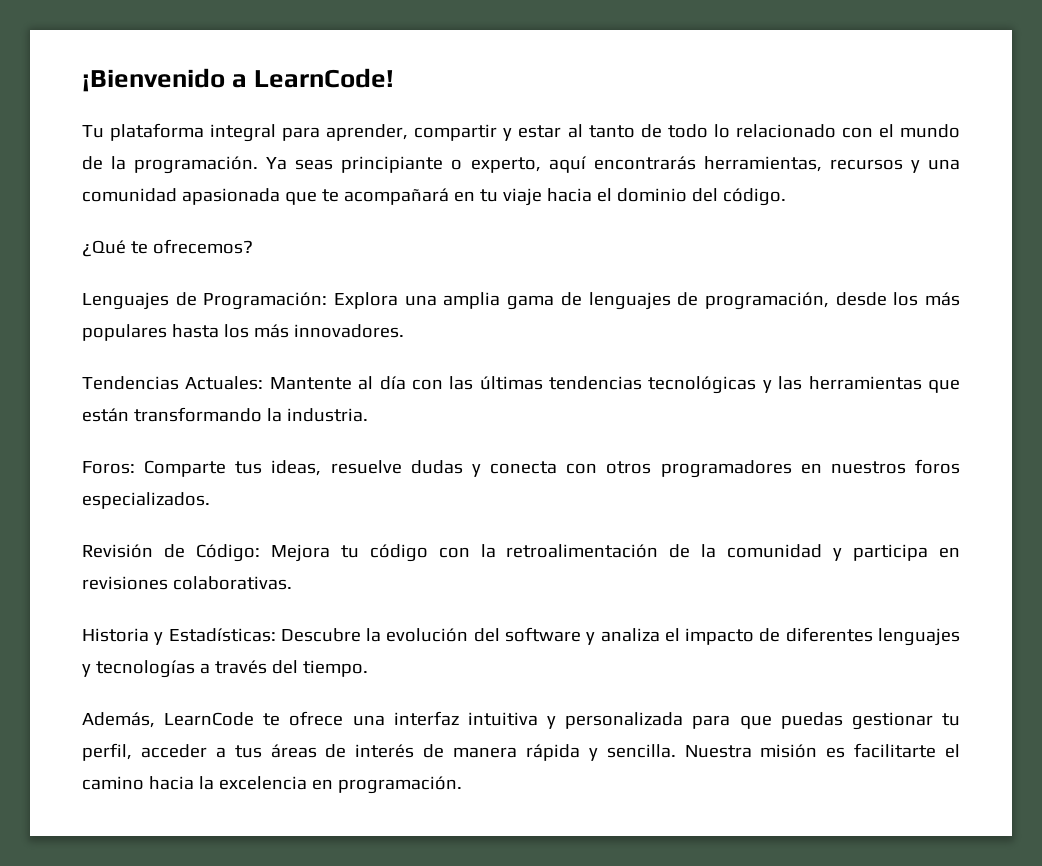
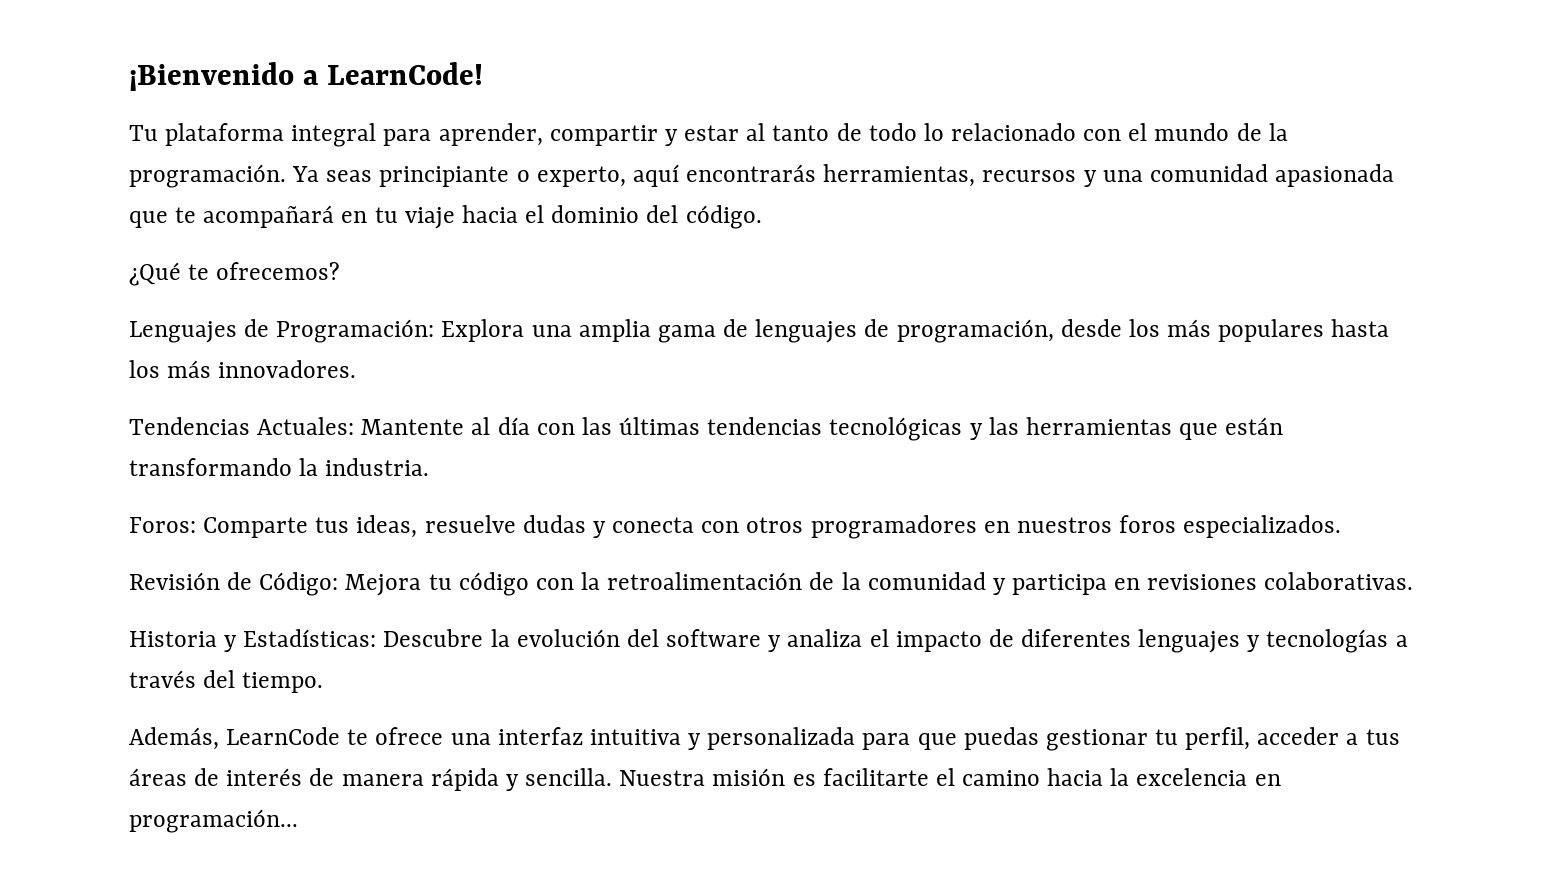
- Nuestra misión es facilitarte el camino hacia la excelencia en programación.
+ Nuestra misión es facilitarte el camino hacia la excelencia en programación...

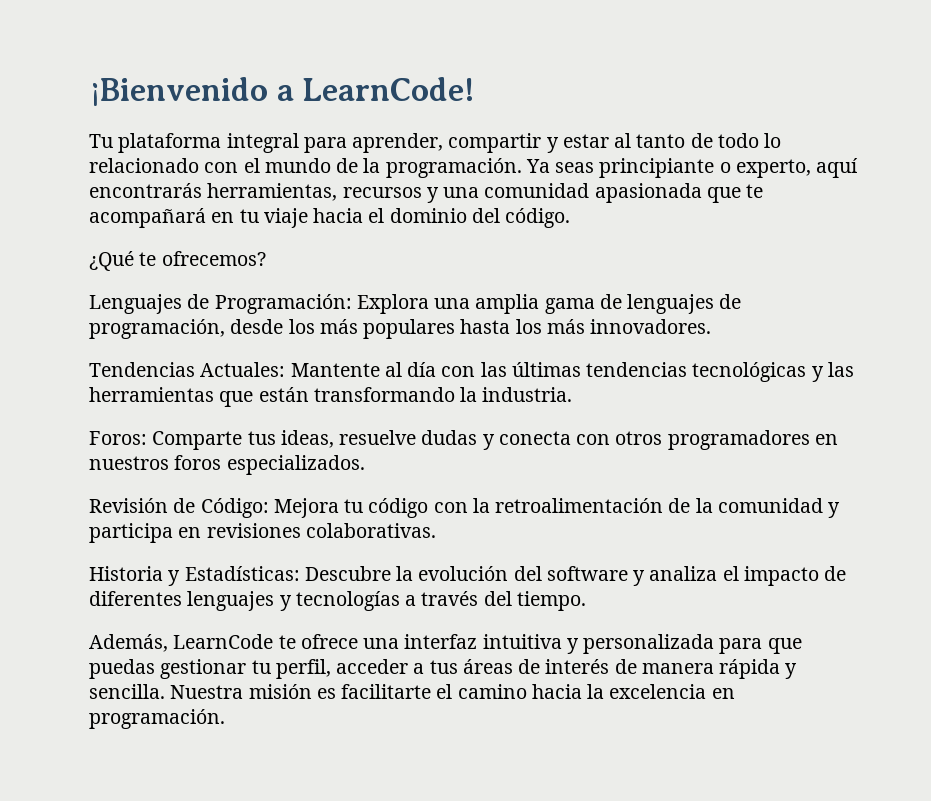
- Nuestra misión es facilitarte el camino hacia la excelencia en programación...
+ Nuestra misión es facilitarte el camino hacia la excelencia en programación.

